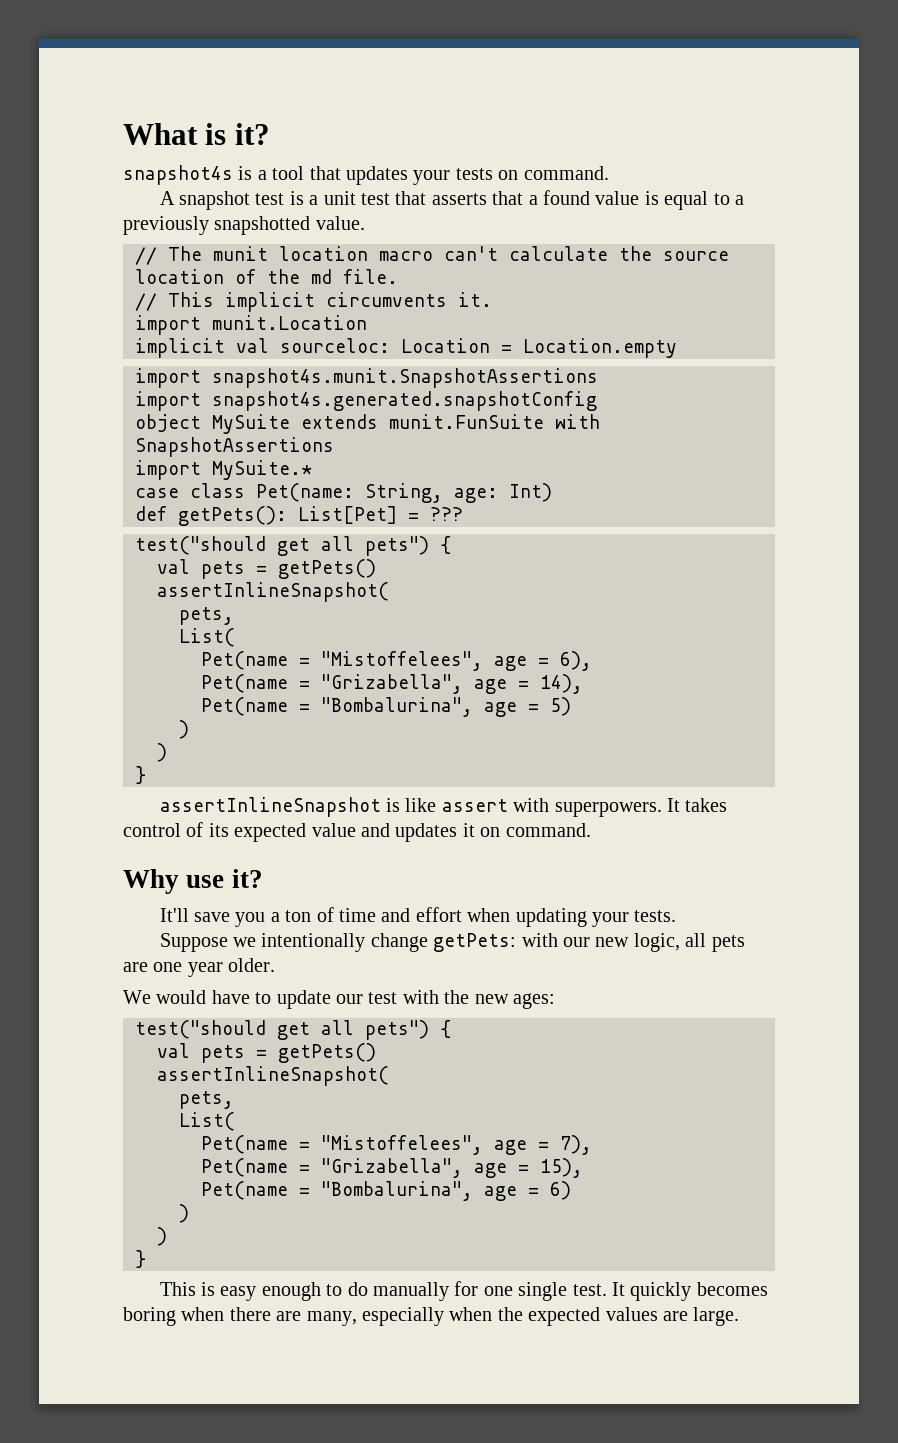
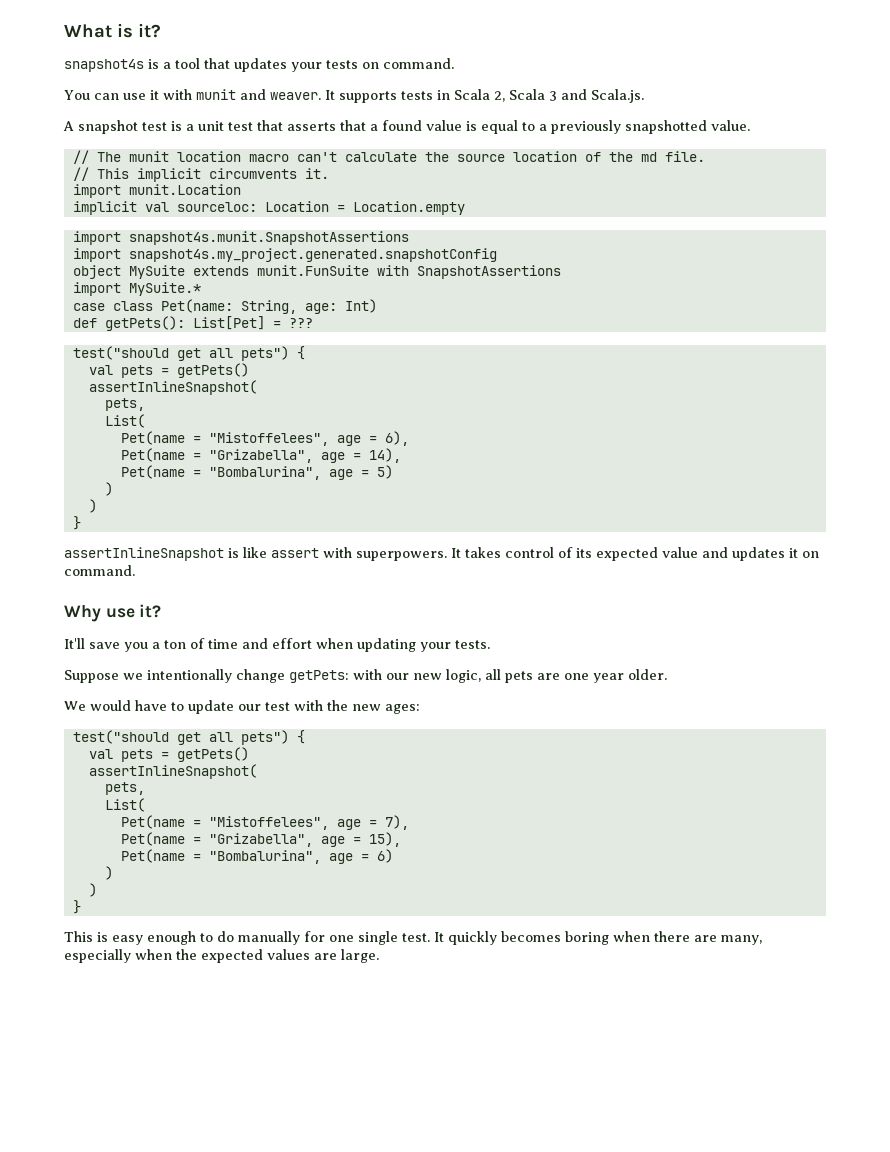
+ You can use it with munit and weaver. It supports tests in Scala 2, Scala 3 and Scala.js.
- import snapshot4s.generated.snapshotConfig
+ import snapshot4s.my_project.generated.snapshotConfig

